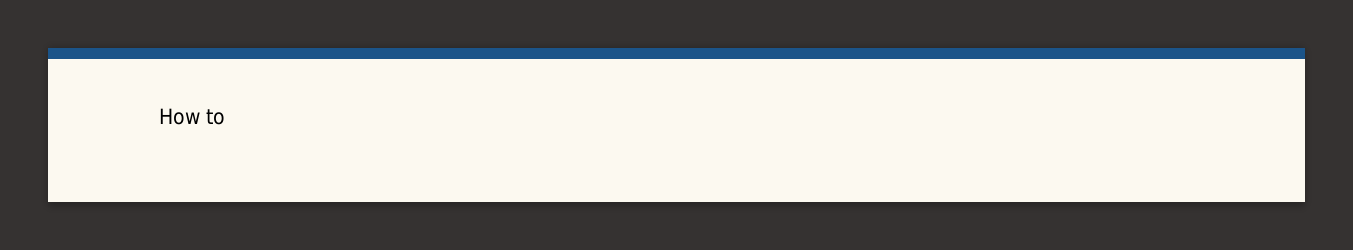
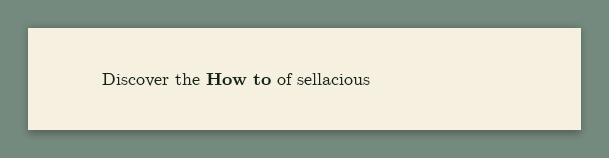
- How to
+ Discover the How to of sellacious

